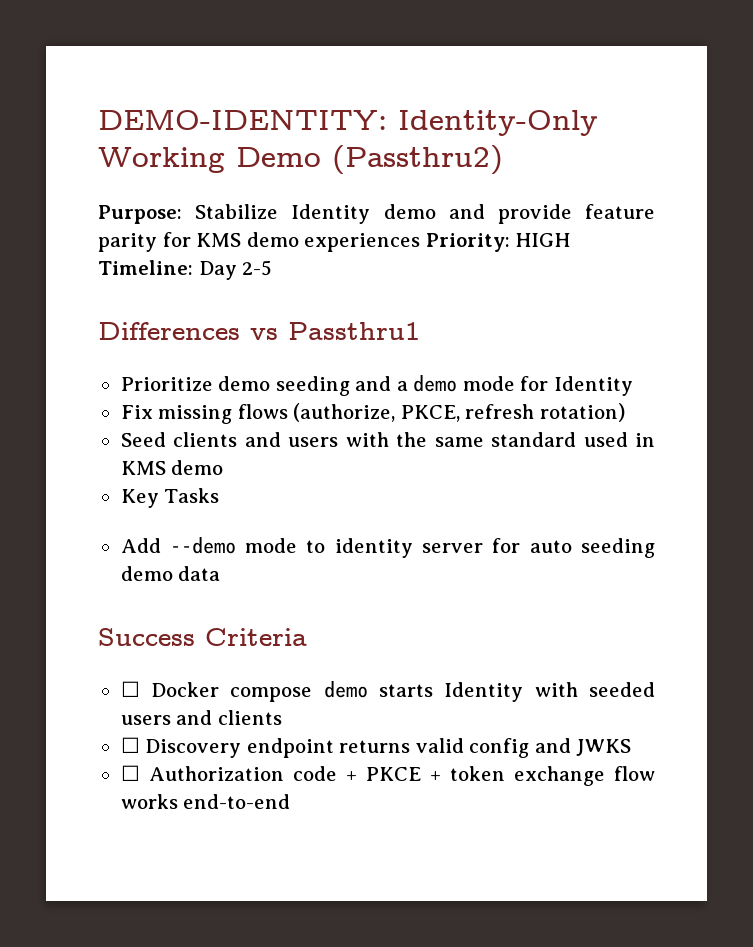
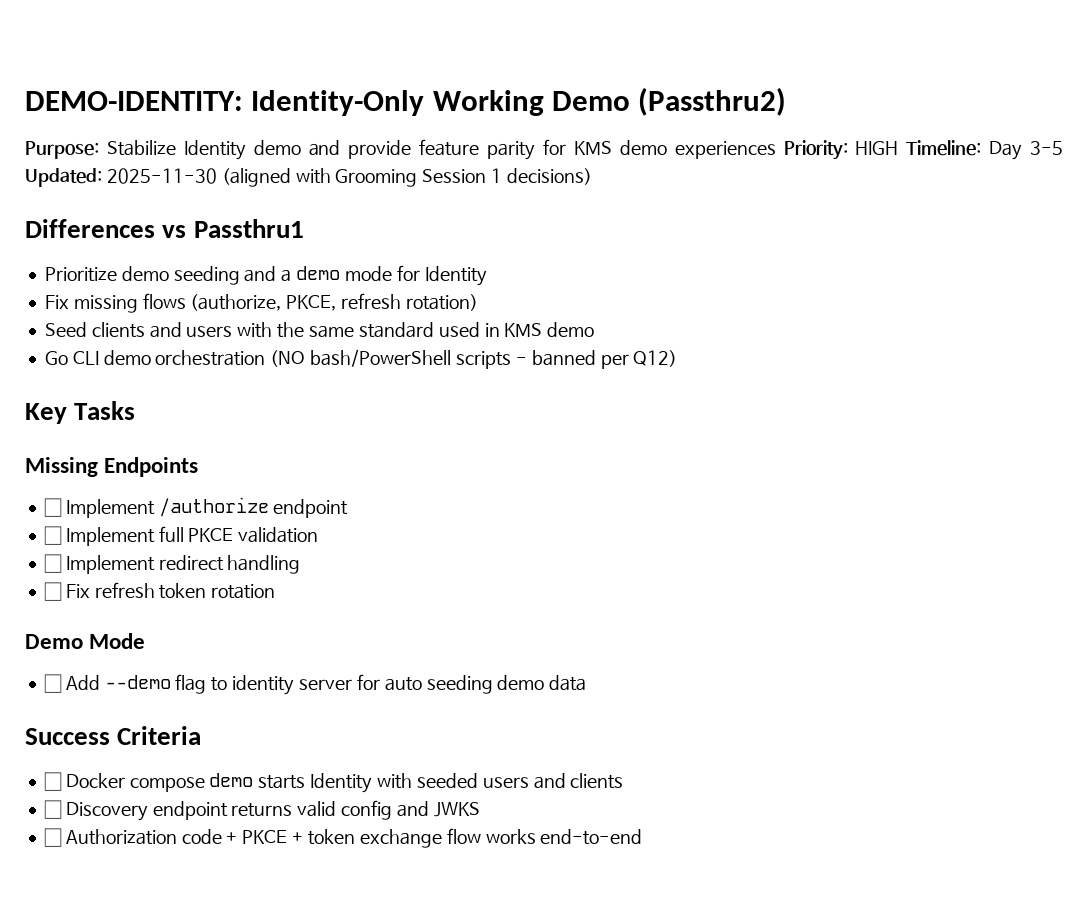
- Purpose: Stabilize Identity demo and provide feature parity for KMS demo experiences Priority: HIGH Timeline: Day 2-5
+ Purpose: Stabilize Identity demo and provide feature parity for KMS demo experiences Priority: HIGH Timeline: Day 3-5 Updated: 2025-11-30 (aligned with Grooming Session 1 decisions)
+ Go CLI demo orchestration (NO bash/PowerShell scripts - banned per Q12)
  Key Tasks
- Add --demo mode to identity server for auto seeding demo data
+ Missing Endpoints
+ ☐ Implement /authorize endpoint
+ ☐ Implement full PKCE validation
+ ☐ Implement redirect handling
+ ☐ Fix refresh token rotation
+ Demo Mode
+ ☐ Add --demo flag to identity server for auto seeding demo data

